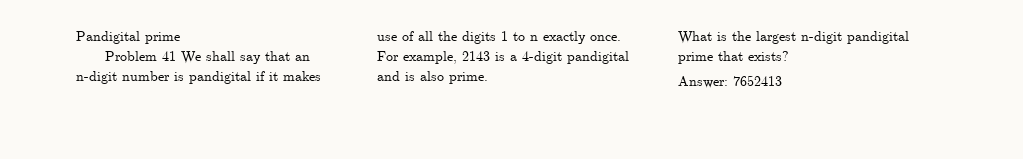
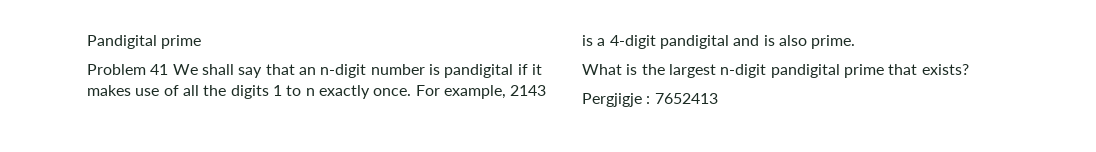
- Answer: 7652413
+ Pergjigje : 7652413

